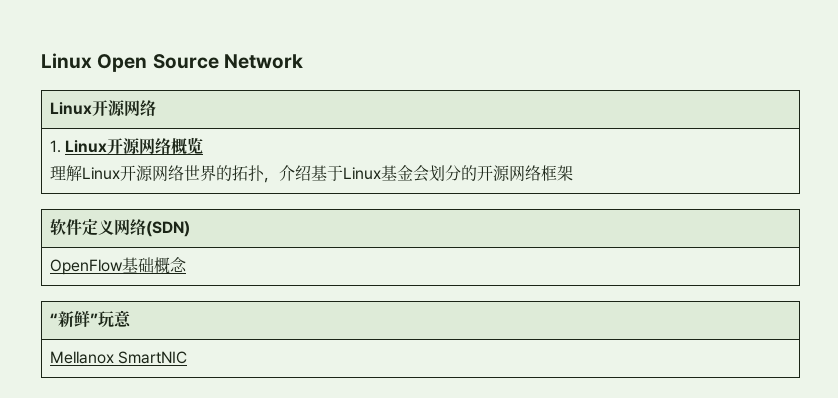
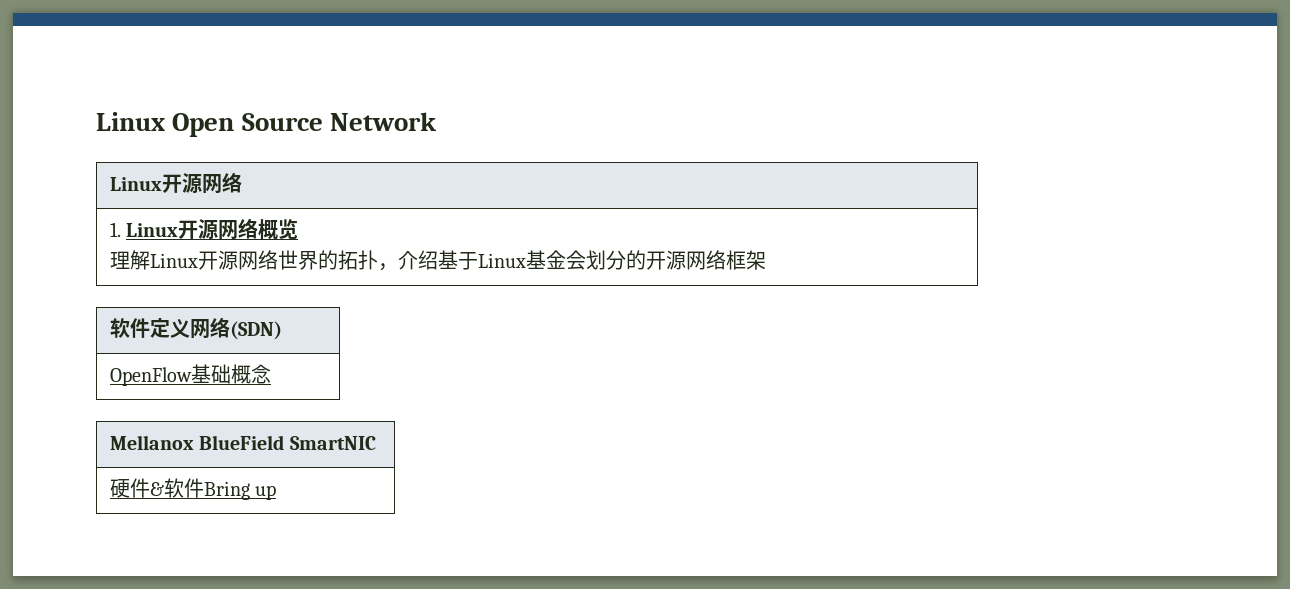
- “新鲜”玩意
- Mellanox SmartNIC
+ Mellanox BlueField SmartNIC
+ 硬件&软件Bring up

